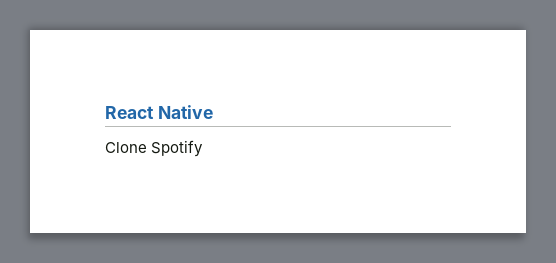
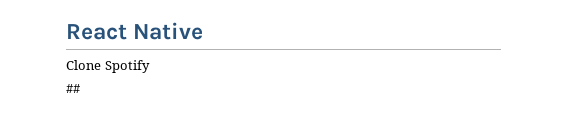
+ ##

